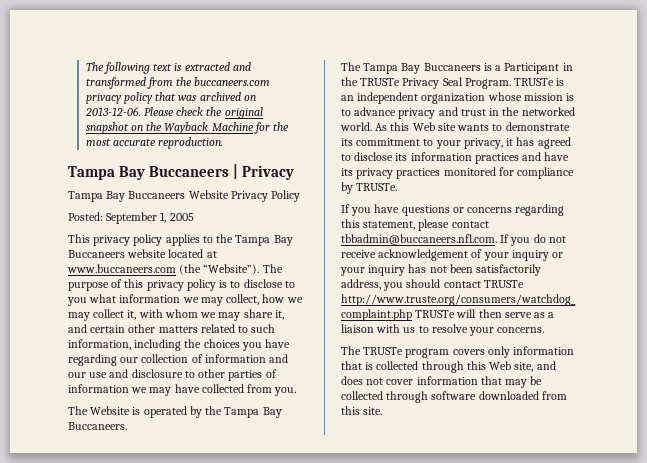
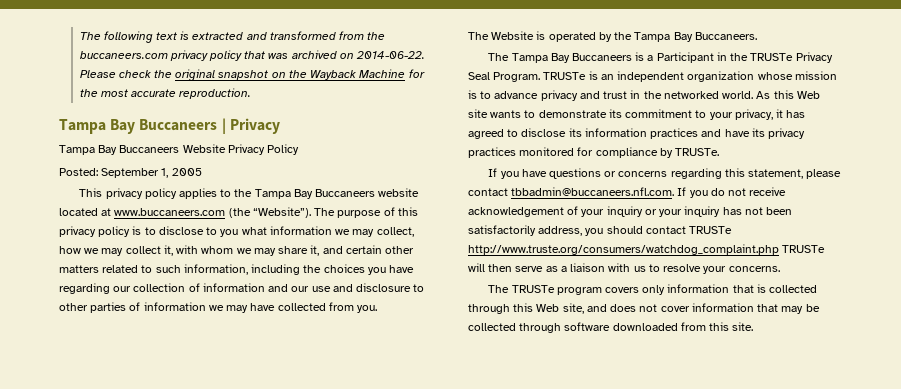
- The following text is extracted and transformed from the buccaneers.com privacy policy that was archived on 2013-12-06.
+ The following text is extracted and transformed from the buccaneers.com privacy policy that was archived on 2014-06-22.

